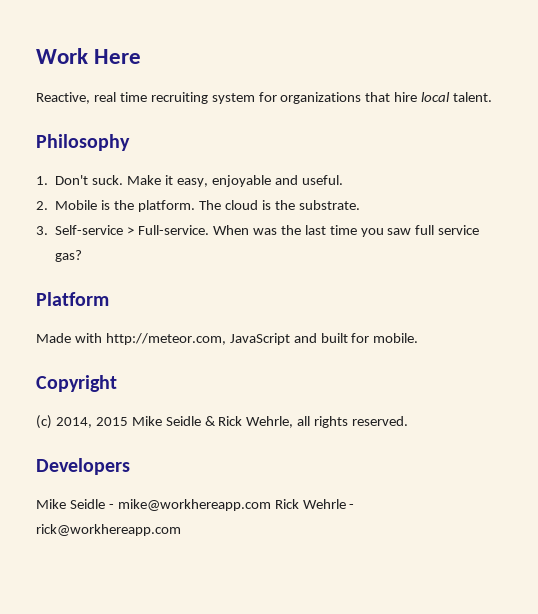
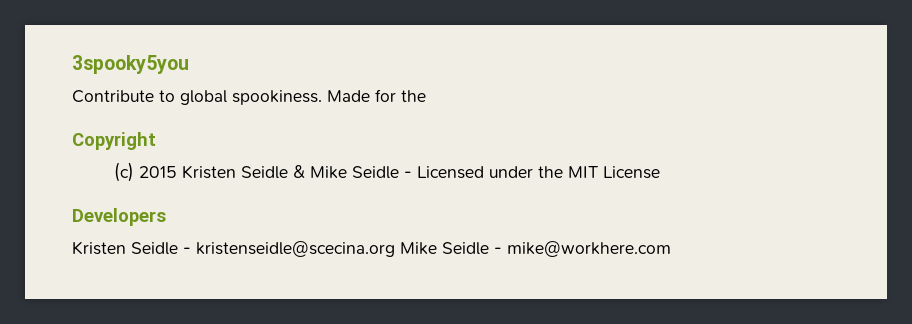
- Work Here
- Reactive, real time recruiting system for organizations that hire local talent.
- Philosophy
- 1. Don't suck. Make it easy, enjoyable and useful.
- 2. Mobile is the platform. The cloud is the substrate.
- 3. Self-service > Full-service. When was the last time you saw full service gas?
- Platform
- Made with http://meteor.com, JavaScript and built for mobile.
+ 3spooky5you
+ Contribute to global spookiness. Made for the
  Copyright
- (c) 2014, 2015 Mike Seidle & Rick Wehrle, all rights reserved.
+ (c) 2015 Kristen Seidle & Mike Seidle - Licensed under the MIT License
  Developers
- Mike Seidle - mike@workhereapp.com Rick Wehrle - rick@workhereapp.com
+ Kristen Seidle - kristenseidle@scecina.org Mike Seidle - mike@workhere.com

